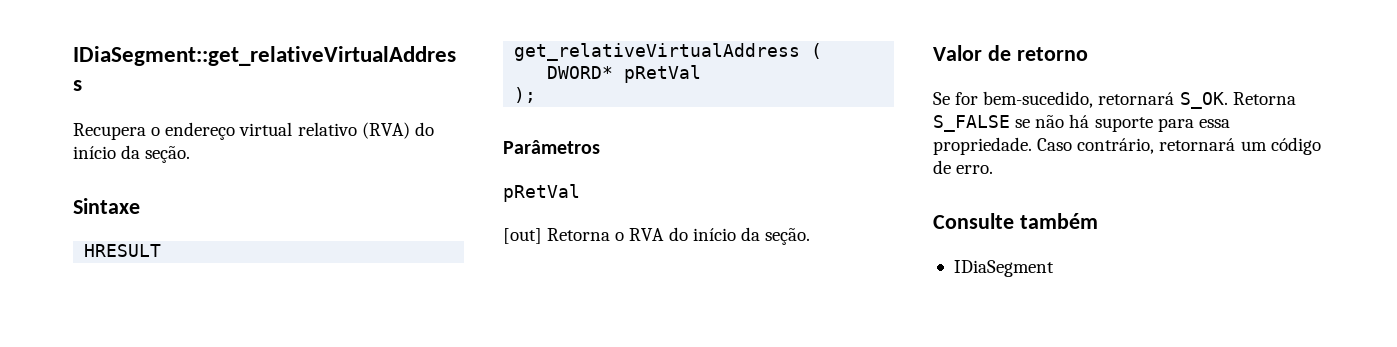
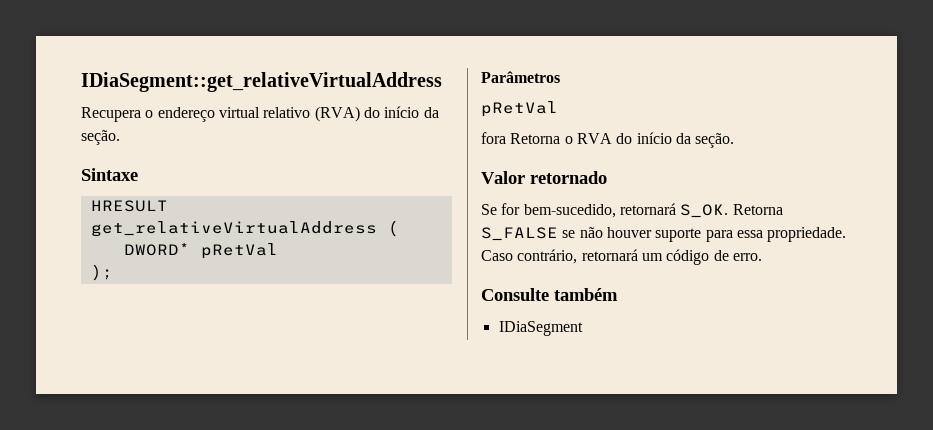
- [out] Retorna o RVA do início da seção.
+ fora Retorna o RVA do início da seção.
- Valor de retorno
+ Valor retornado
- Retorna S_FALSE se não há suporte para essa propriedade.
+ Retorna S_FALSE se não houver suporte para essa propriedade.

